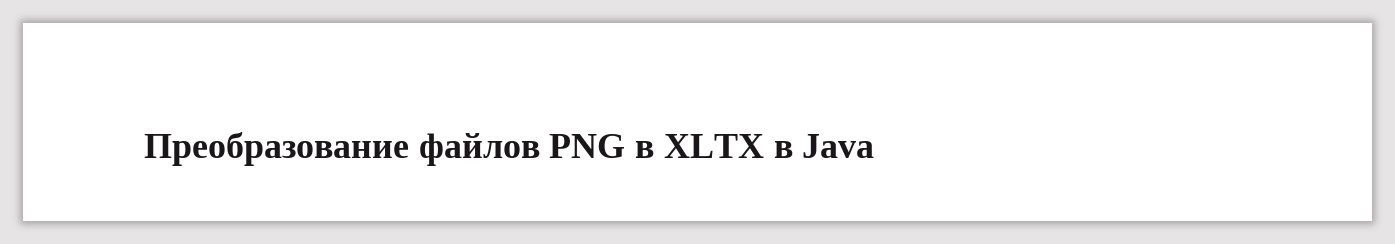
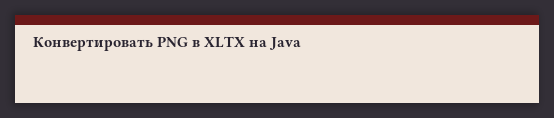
- Преобразование файлов PNG в XLTX в Java
+ Конвертировать PNG в XLTX на Java

